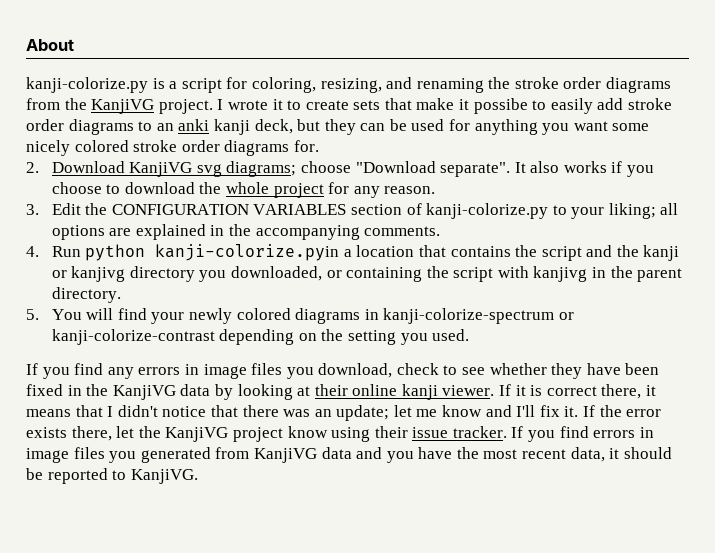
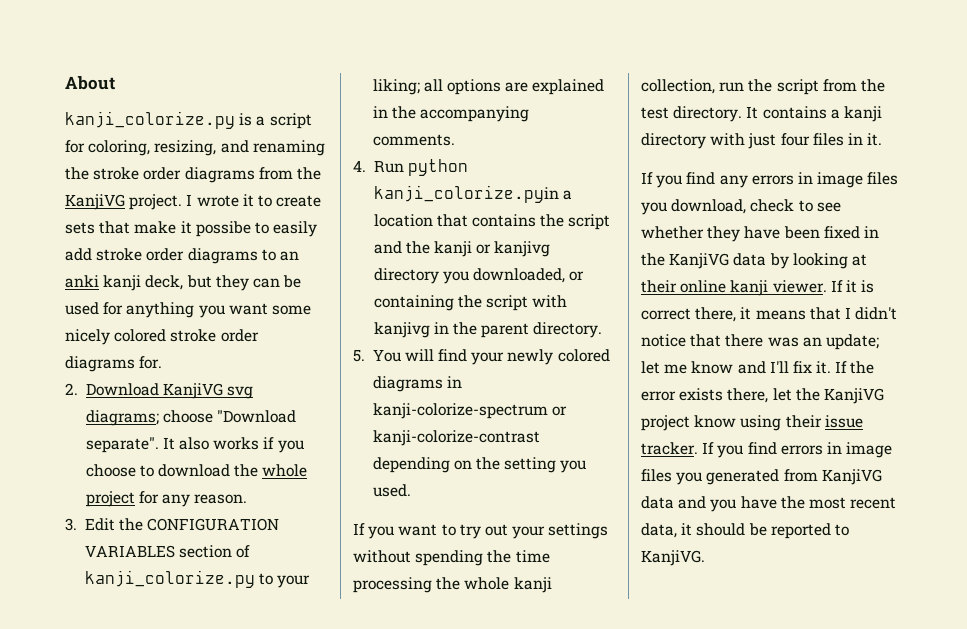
- kanji-colorize.py is a script for coloring, resizing, and renaming the stroke order diagrams from the KanjiVG project.
+ kanji_colorize.py is a script for coloring, resizing, and renaming the stroke order diagrams from the KanjiVG project.
- 3. Edit the CONFIGURATION VARIABLES section of kanji-colorize.py to your liking; all options are explained in the accompanying comments.
+ 3. Edit the CONFIGURATION VARIABLES section of kanji_colorize.py to your liking; all options are explained in the accompanying comments.
- 4. Run python kanji-colorize.pyin a location that contains the script and the kanji or kanjivg directory you downloaded, or containing the script with kanjivg in the parent directory.
+ 4. Run python kanji_colorize.pyin a location that contains the script and the kanji or kanjivg directory you downloaded, or containing the script with kanjivg in the parent directory.
+ If you want to try out your settings without spending the time processing the whole kanji collection, run the script from the test directory. It contains a kanji directory with just four files in it.

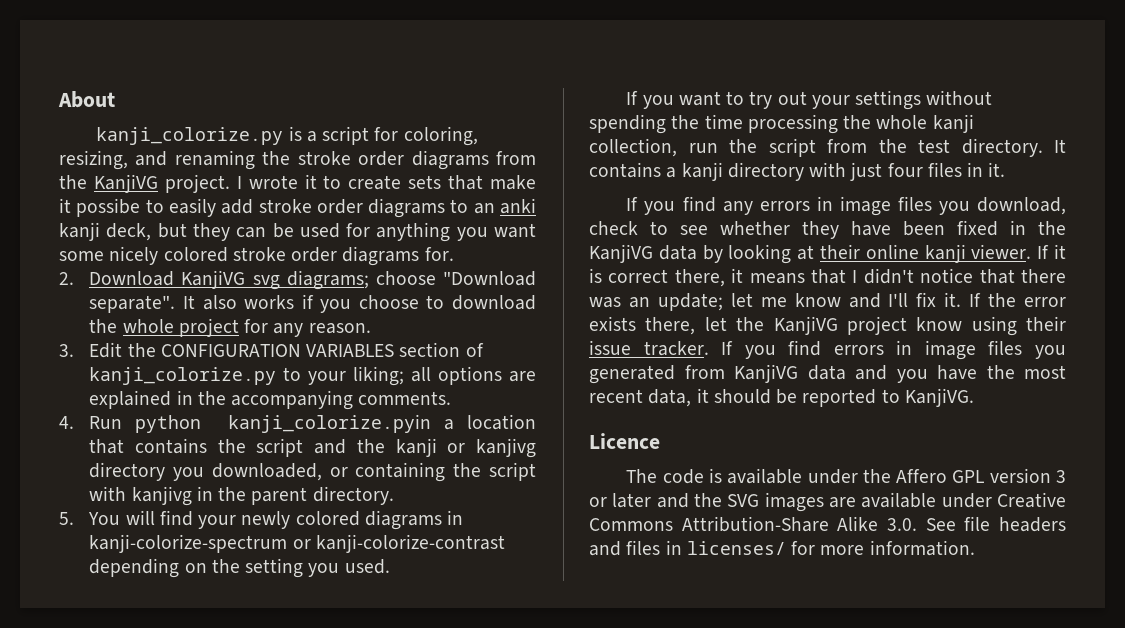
+ Licence
+ The code is available under the Affero GPL version 3 or later and the SVG images are available under Creative Commons Attribution-Share Alike 3.0. See file headers and files in licenses/ for more information.

